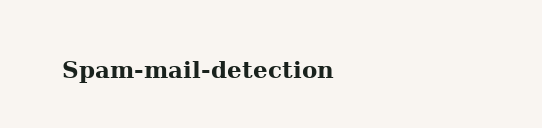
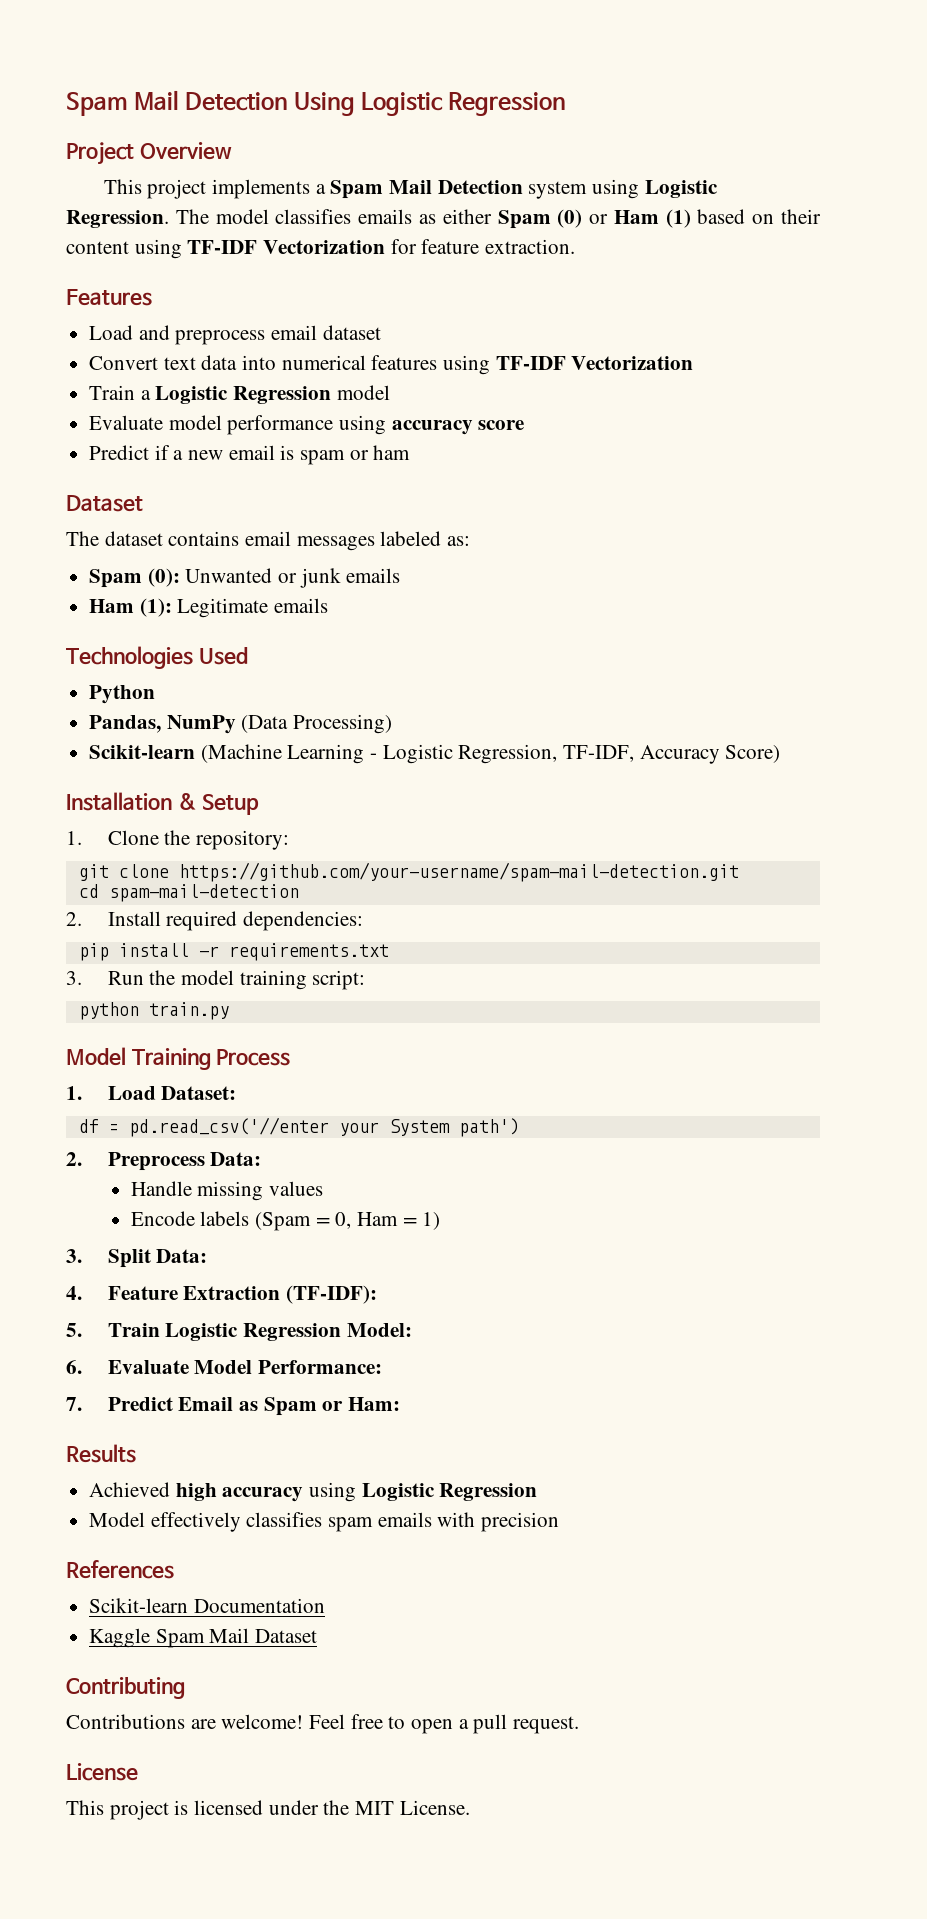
- Spam-mail-detection
+ Spam Mail Detection Using Logistic Regression
+ Project Overview
+ This project implements a Spam Mail Detection system using Logistic Regression. The model classifies emails as either Spam (0) or Ham (1) based on their content using TF-IDF Vectorization for feature extraction.
+ Features
+ Load and preprocess email dataset
+ Convert text data into numerical features using TF-IDF Vectorization
+ Train a Logistic Regression model
+ Evaluate model performance using accuracy score
+ Predict if a new email is spam or ham
+ Dataset
+ The dataset contains email messages labeled as:
+ Spam (0): Unwanted or junk emails
+ Ham (1): Legitimate emails
+ Technologies Used
+ Python
+ Pandas, NumPy (Data Processing)
+ Scikit-learn (Machine Learning - Logistic Regression, TF-IDF, Accuracy Score)
+ Installation & Setup
+ 1. Clone the repository:
+ git clone https://github.com/your-username/spam-mail-detection.git
+ cd spam-mail-detection
+ 2. Install required dependencies:
+ pip install -r requirements.txt
+ 3. Run the model training script:
+ python train.py
+ Model Training Process
+ 1. Load Dataset:
+ df = pd.read_csv('//enter your System path')
+ 2. Preprocess Data:
+ Handle missing values
+ Encode labels (Spam = 0, Ham = 1)
+ 3. Split Data:
+ 4. Feature Extraction (TF-IDF):
+ 5. Train Logistic Regression Model:
+ 6. Evaluate Model Performance:
+ 7. Predict Email as Spam or Ham:
+ Results
+ Achieved high accuracy using Logistic Regression
+ Model effectively classifies spam emails with precision
+ References
+ Scikit-learn Documentation
+ Kaggle Spam Mail Dataset
+ Contributing
+ Contributions are welcome! Feel free to open a pull request.
+ License
+ This project is licensed under the MIT License.

